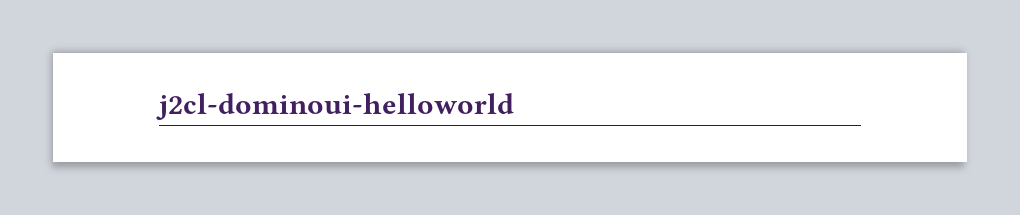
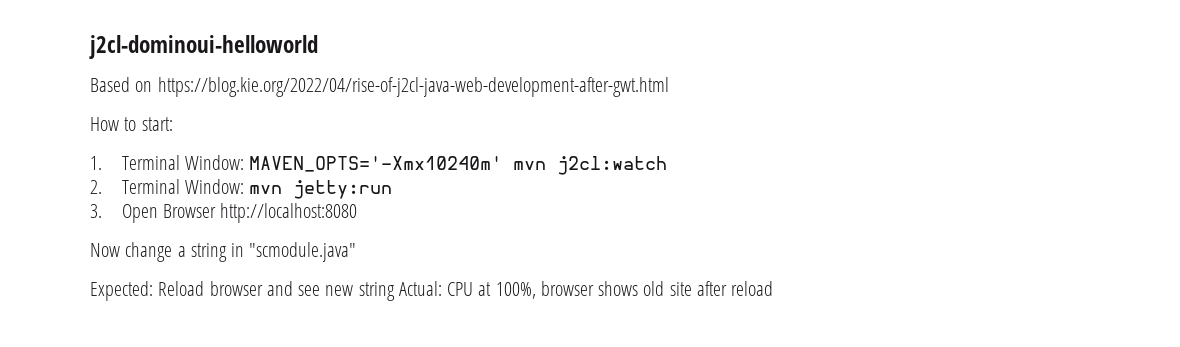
+ Based on https://blog.kie.org/2022/04/rise-of-j2cl-java-web-development-after-gwt.html
+ How to start:
+ 1. Terminal Window: MAVEN_OPTS='-Xmx10240m' mvn j2cl:watch
+ 2. Terminal Window: mvn jetty:run
+ 3. Open Browser http://localhost:8080
+ Now change a string in "scmodule.java"
+ Expected: Reload browser and see new string Actual: CPU at 100%, browser shows old site after reload

